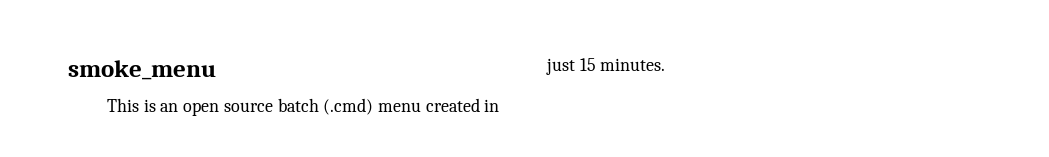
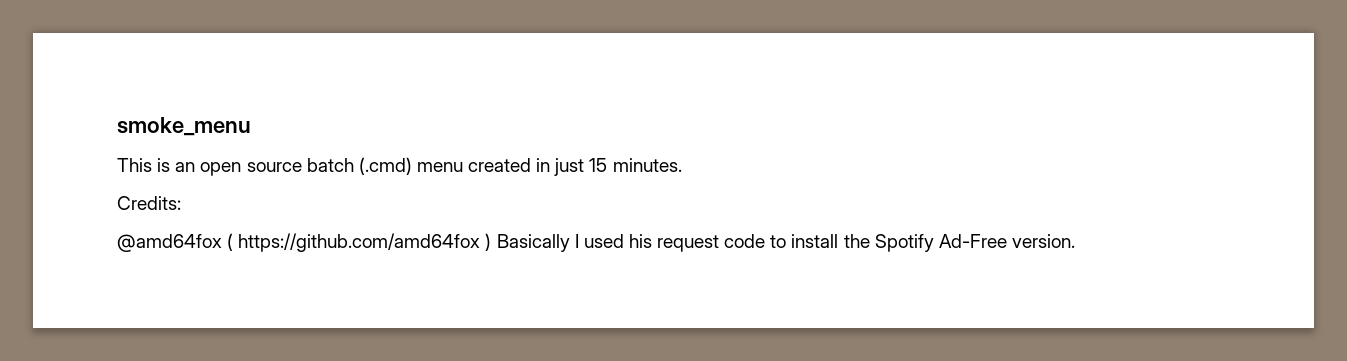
+ Credits:
+ @amd64fox ( https://github.com/amd64fox ) Basically I used his request code to install the Spotify Ad-Free version.

